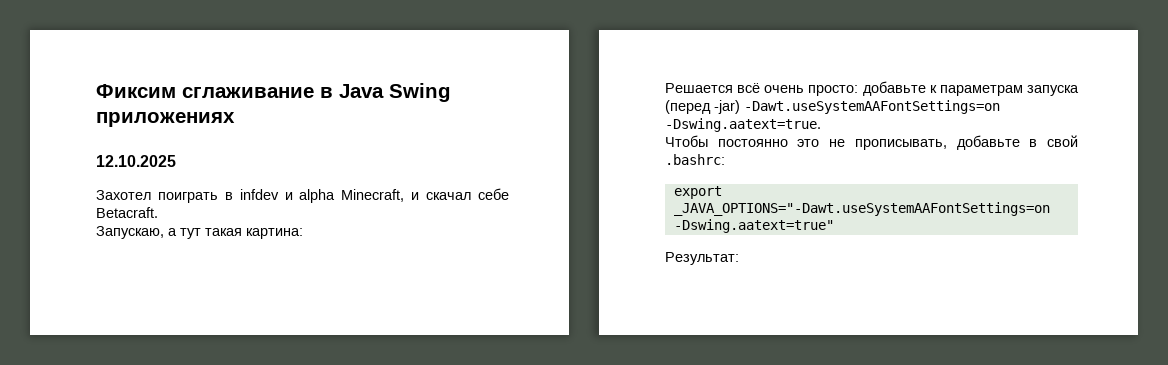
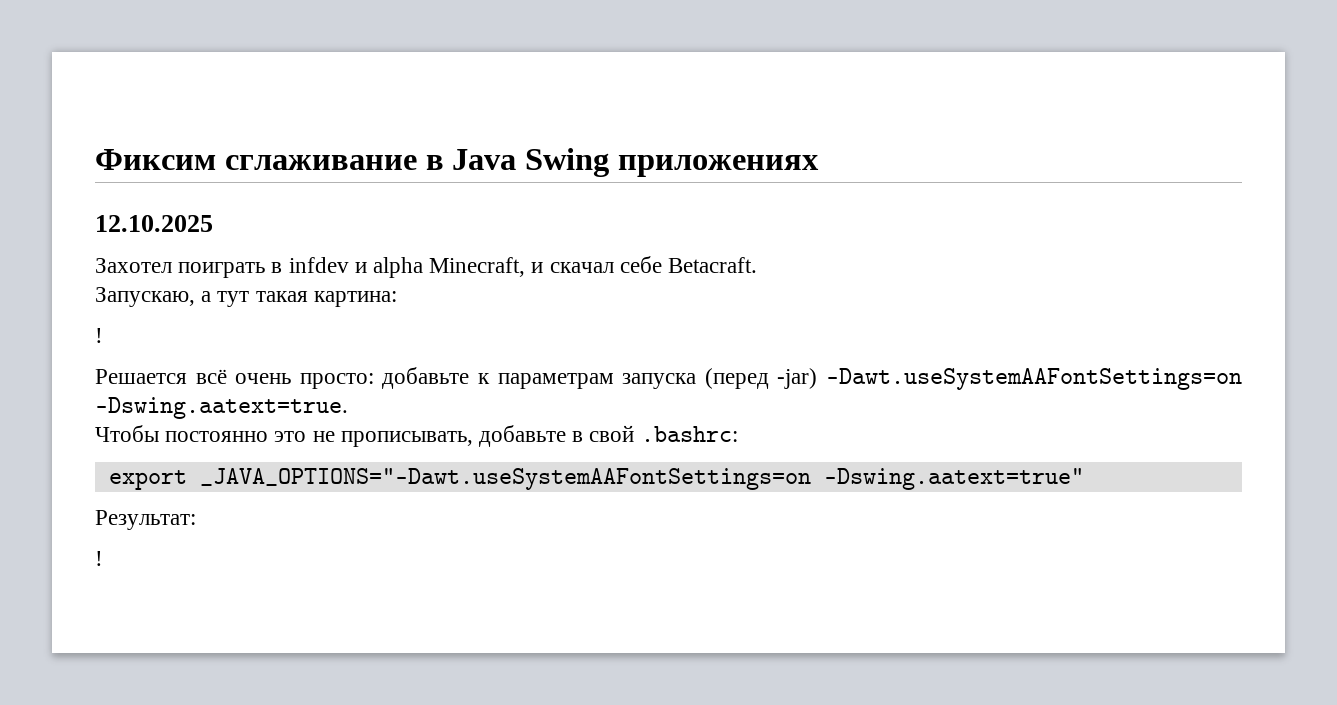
  Запускаю, а тут такая картина:
+ !
  Результат:
+ !

